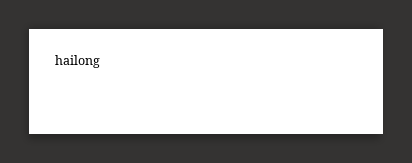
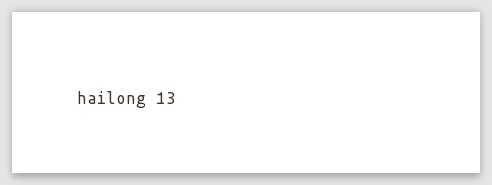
- hailong
+ hailong 13

